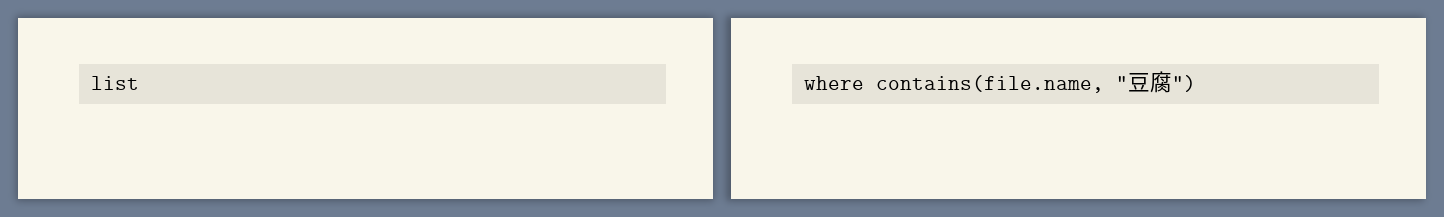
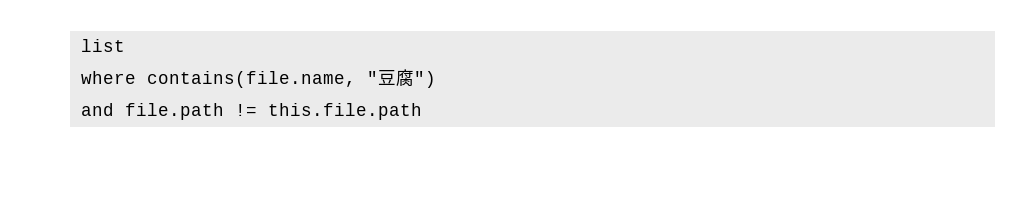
+ and file.path != this.file.path

